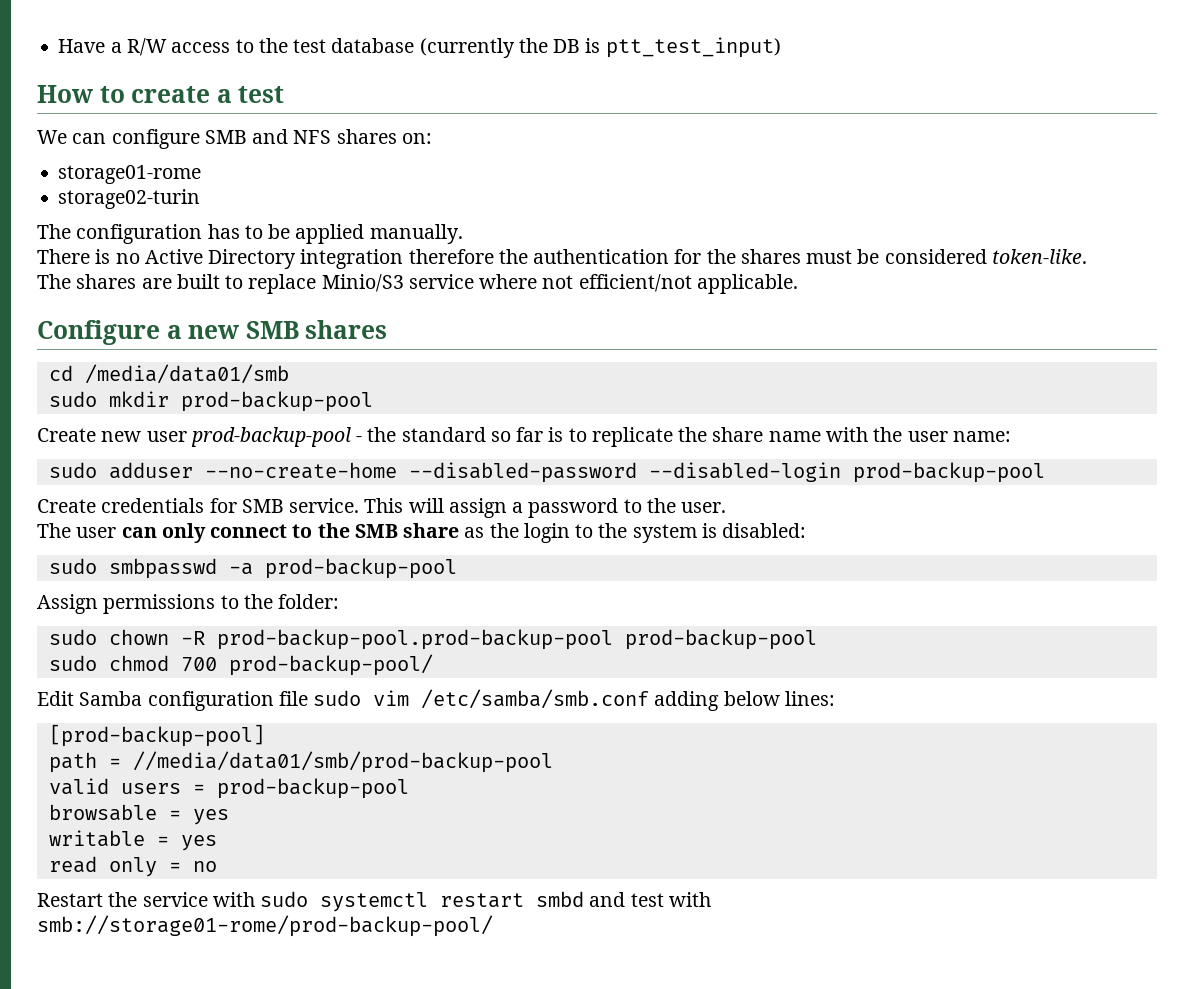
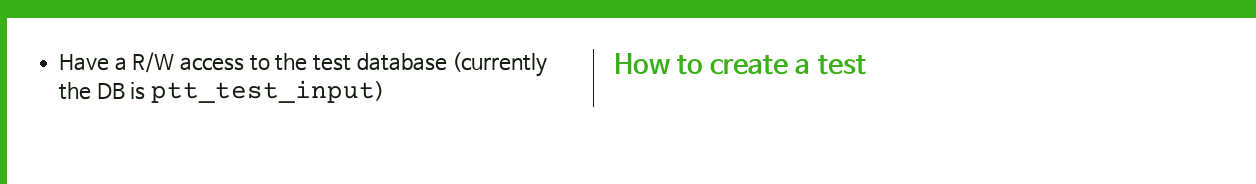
- We can configure SMB and NFS shares on:
- storage01-rome
- storage02-turin
- The configuration has to be applied manually.
- There is no Active Directory integration therefore the authentication for the shares must be considered token-like.
- The shares are built to replace Minio/S3 service where not efficient/not applicable.
- Configure a new SMB shares
- cd /media/data01/smb
- sudo mkdir prod-backup-pool
- Create new user prod-backup-pool - the standard so far is to replicate the share name with the user name:
- sudo adduser --no-create-home --disabled-password --disabled-login prod-backup-pool
- Create credentials for SMB service. This will assign a password to the user.
- The user can only connect to the SMB share as the login to the system is disabled:
- sudo smbpasswd -a prod-backup-pool
- Assign permissions to the folder:
- sudo chown -R prod-backup-pool.prod-backup-pool prod-backup-pool
- sudo chmod 700 prod-backup-pool/
- Edit Samba configuration file sudo vim /etc/samba/smb.conf adding below lines:
- [prod-backup-pool]
- path = //media/data01/smb/prod-backup-pool
- valid users = prod-backup-pool
- browsable = yes
- writable = yes
- read only = no
- Restart the service with sudo systemctl restart smbd and test with smb://storage01-rome/prod-backup-pool/

